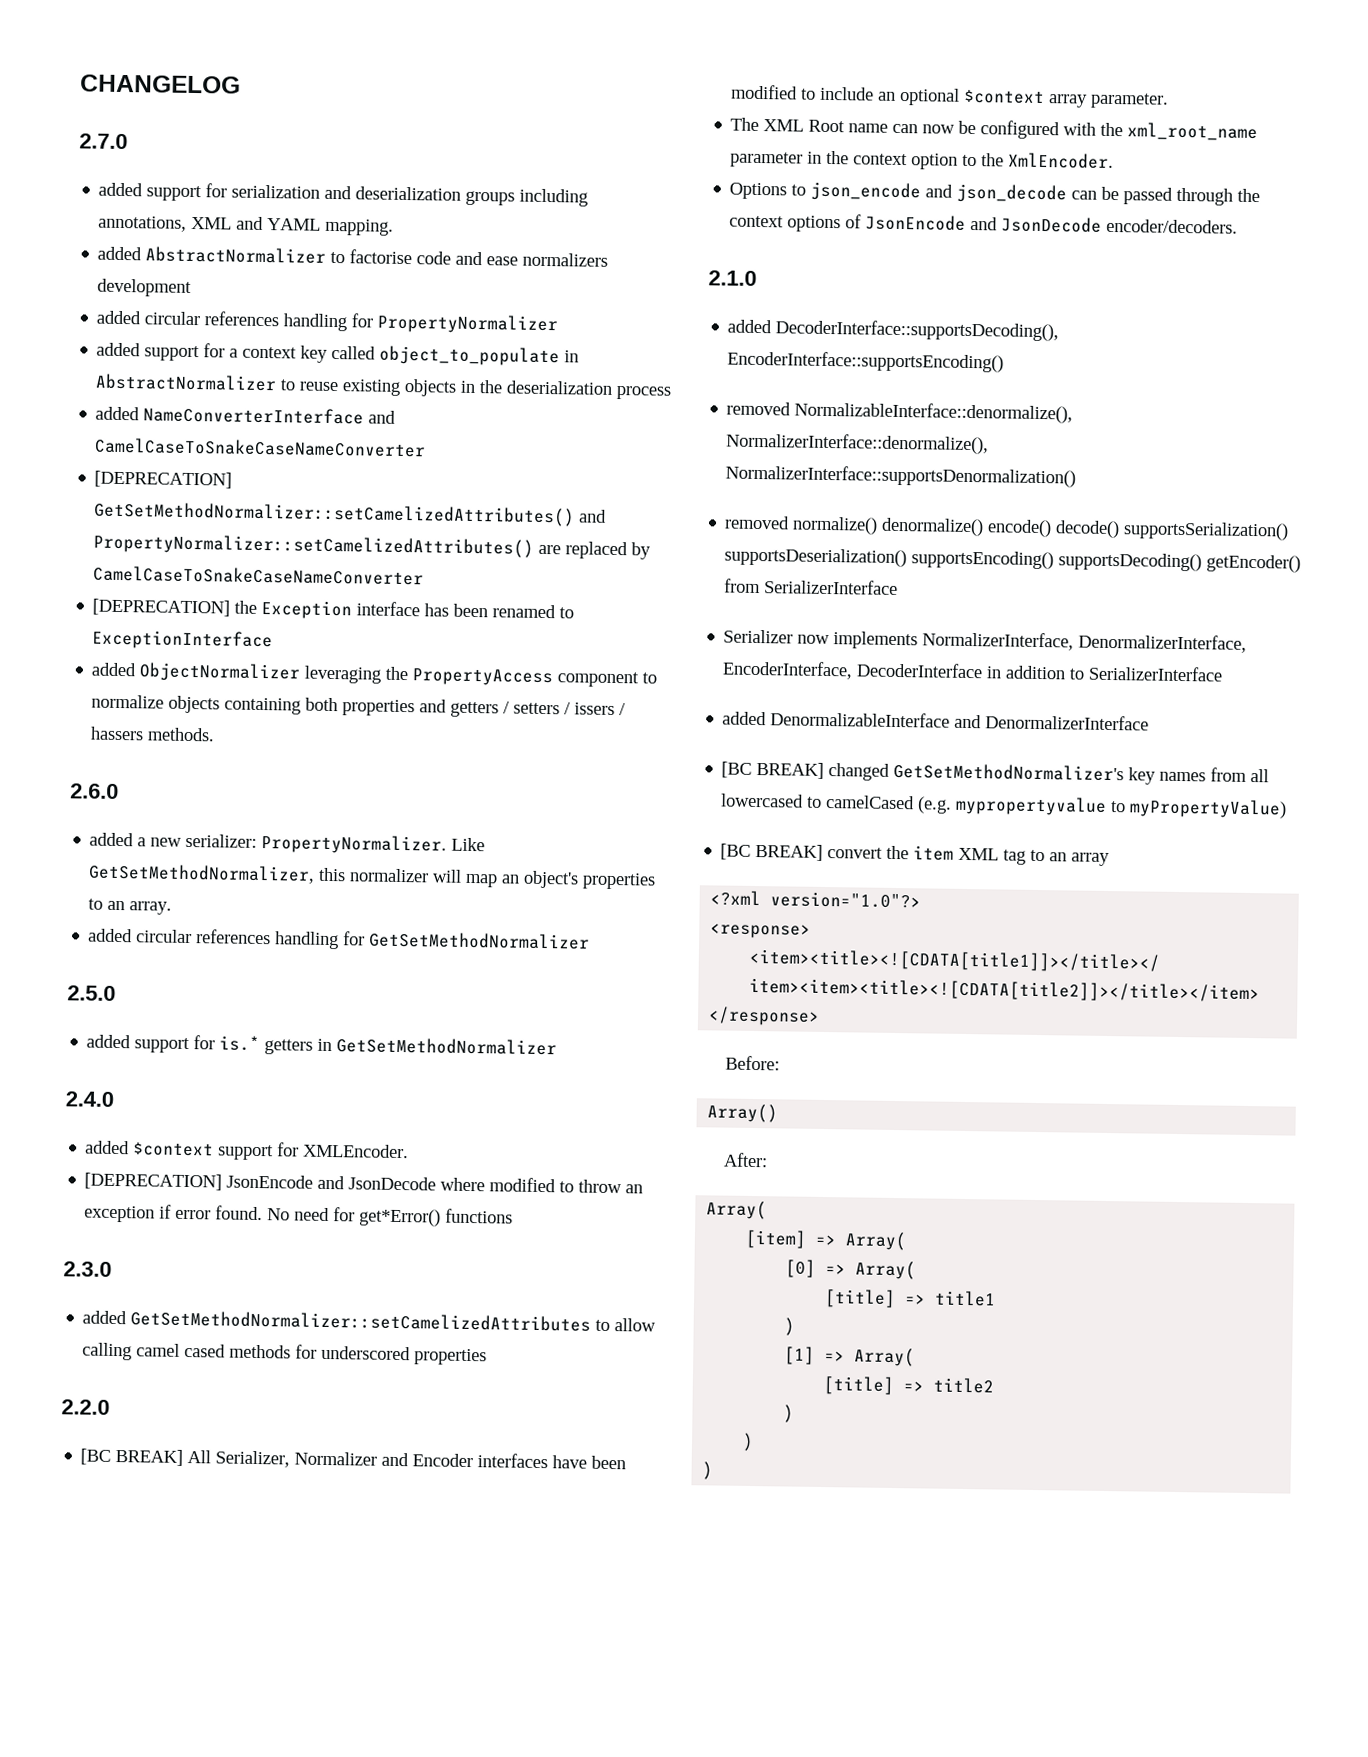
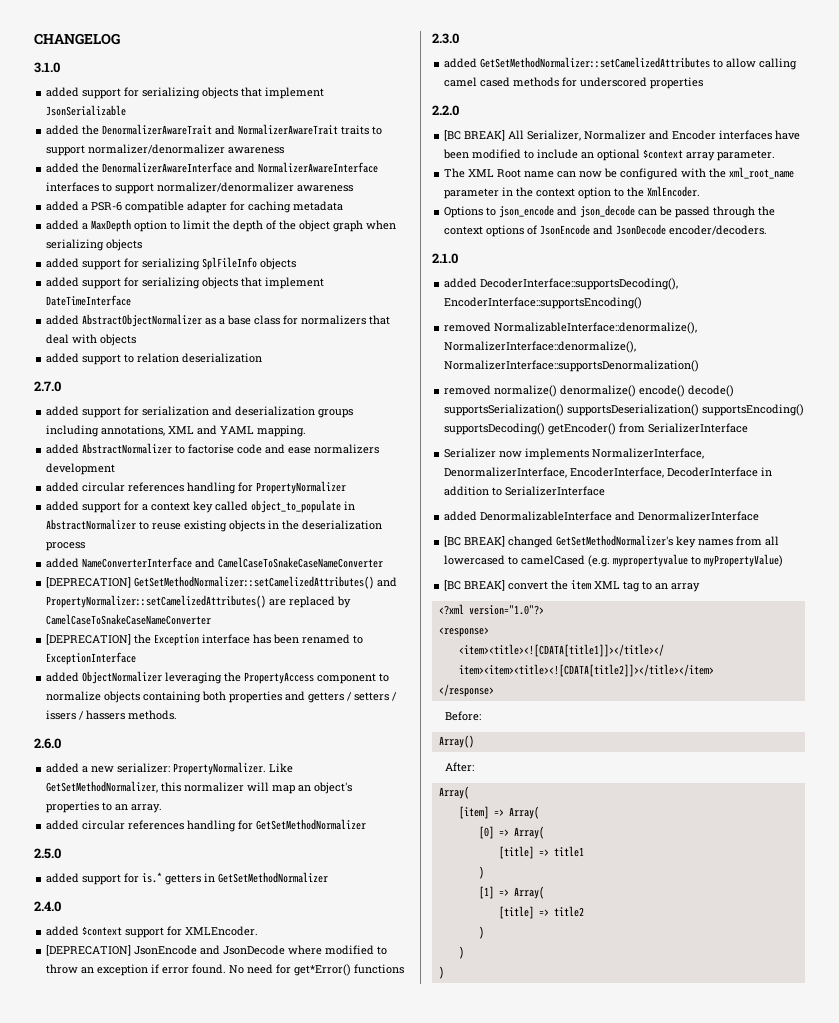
+ 3.1.0
+ added support for serializing objects that implement JsonSerializable
+ added the DenormalizerAwareTrait and NormalizerAwareTrait traits to support normalizer/denormalizer awareness
+ added the DenormalizerAwareInterface and NormalizerAwareInterface interfaces to support normalizer/denormalizer awareness
+ added a PSR-6 compatible adapter for caching metadata
+ added a MaxDepth option to limit the depth of the object graph when serializing objects
+ added support for serializing SplFileInfo objects
+ added support for serializing objects that implement DateTimeInterface
+ added AbstractObjectNormalizer as a base class for normalizers that deal with objects
+ added support to relation deserialization

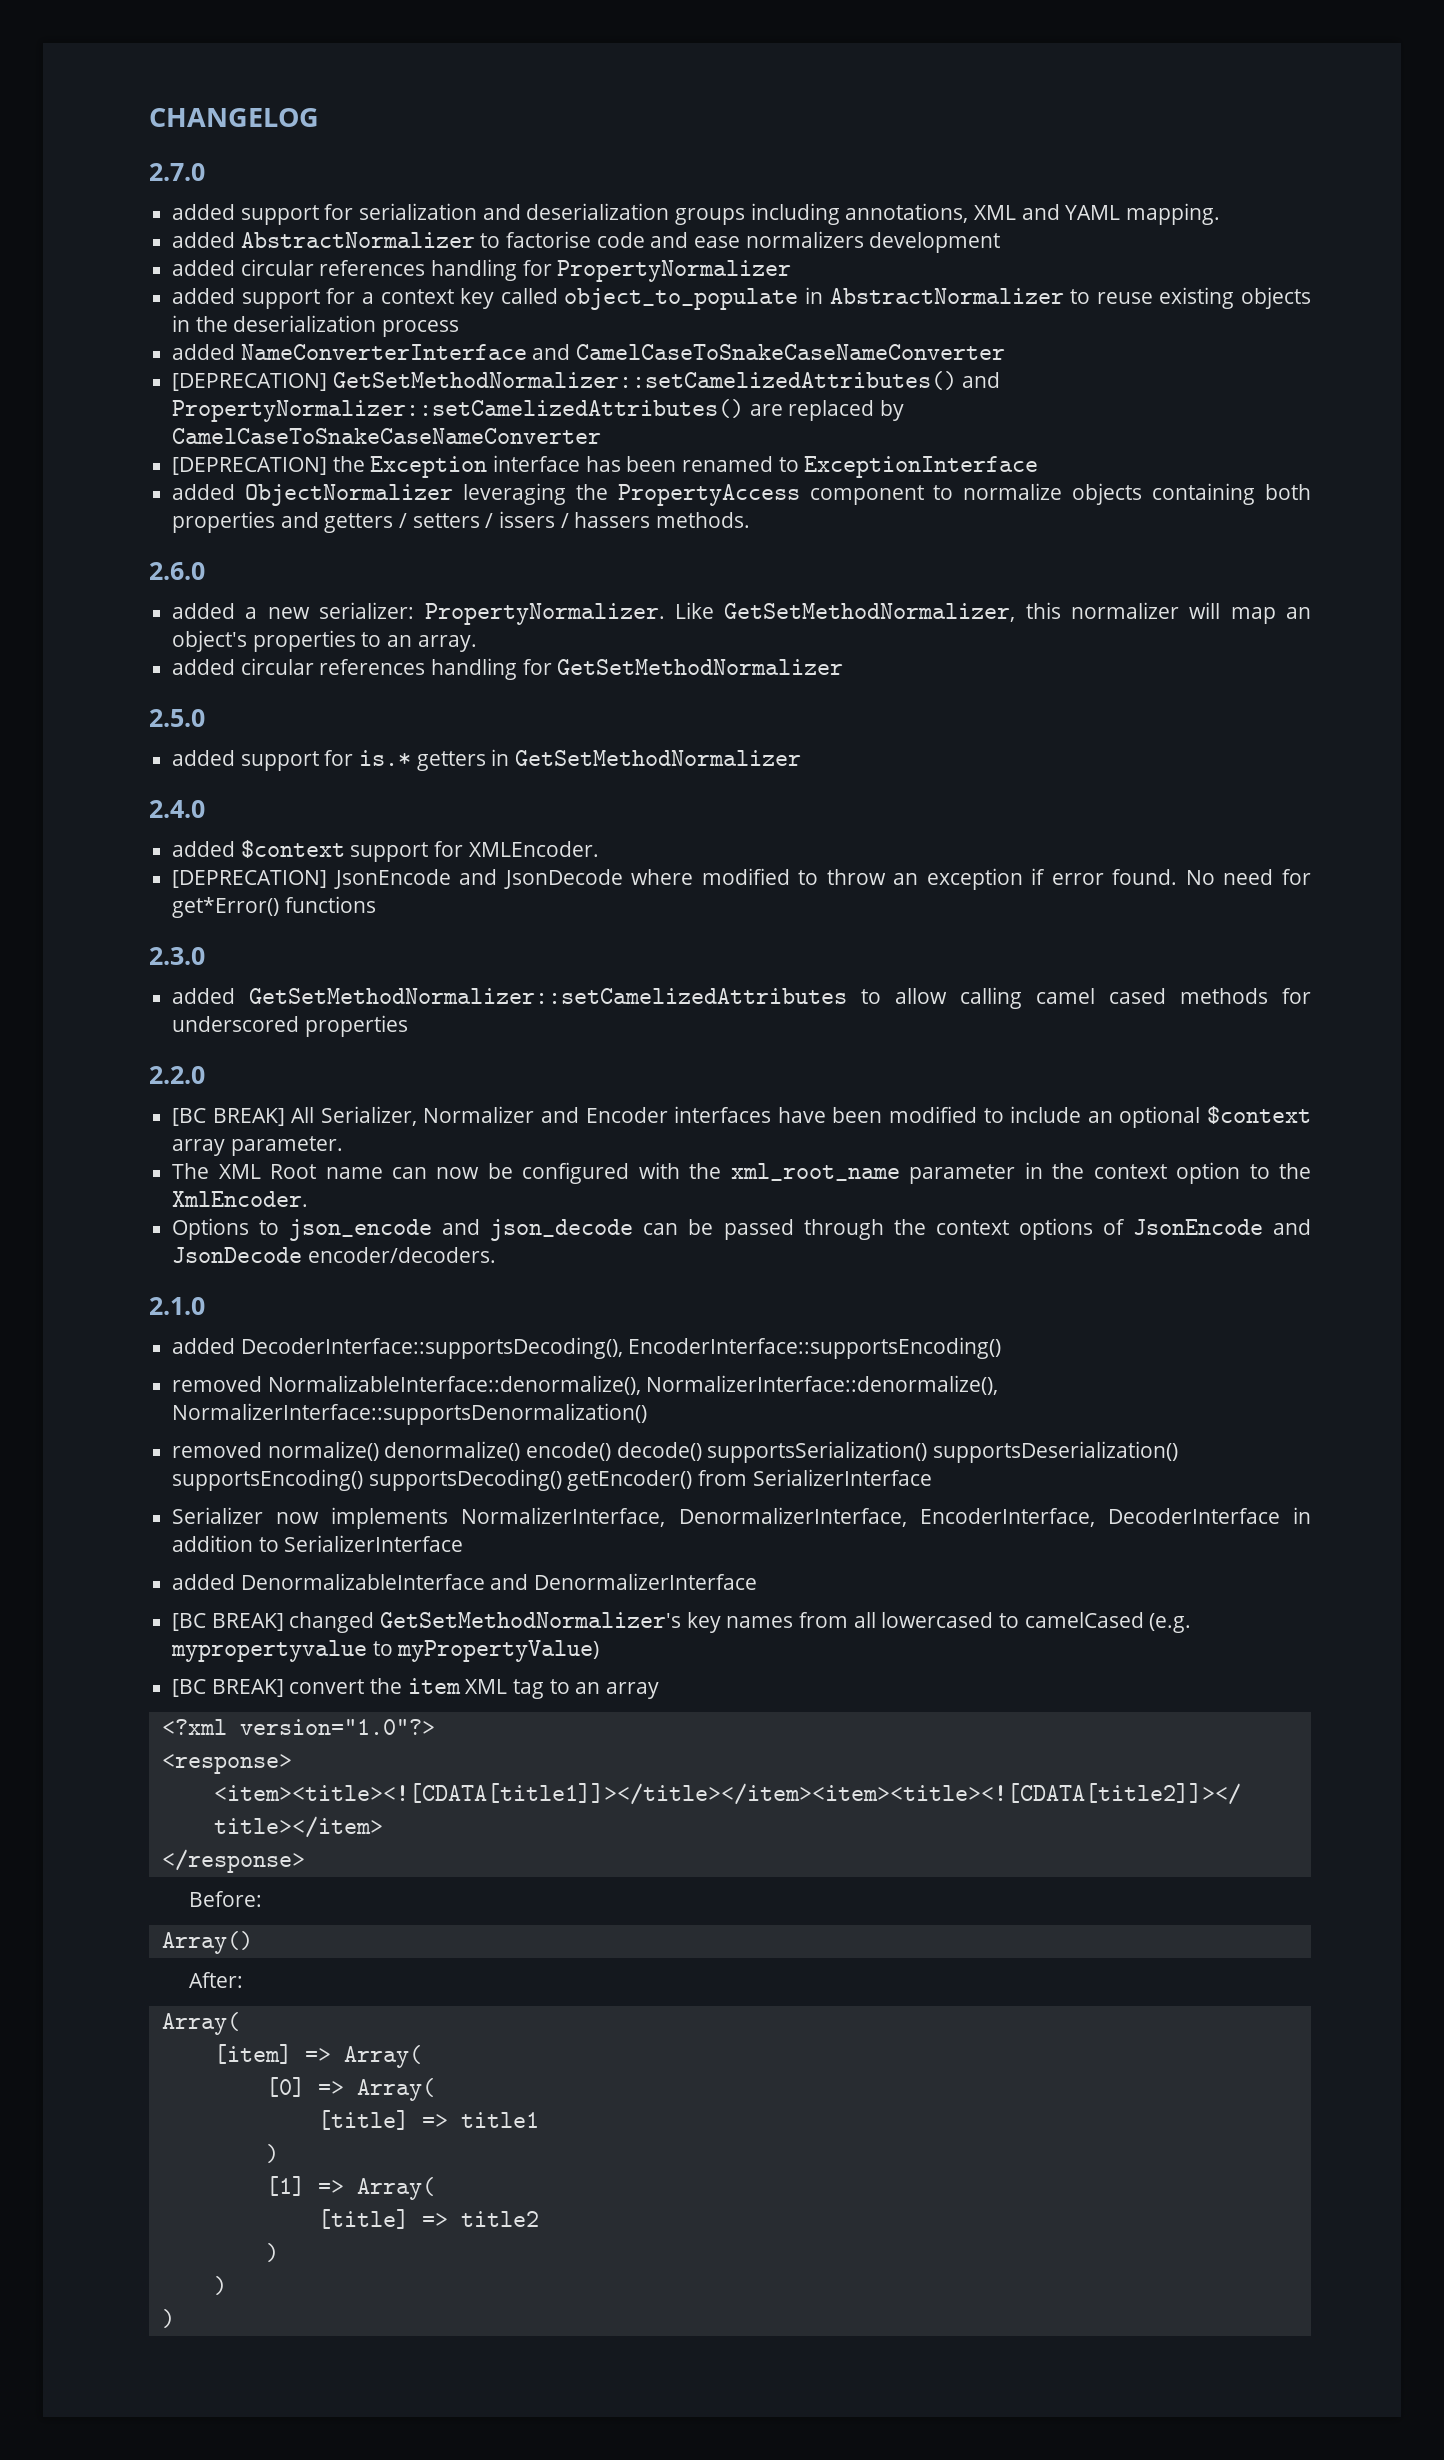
- 3.1.0
- added support for serializing objects that implement JsonSerializable
- added the DenormalizerAwareTrait and NormalizerAwareTrait traits to support normalizer/denormalizer awareness
- added the DenormalizerAwareInterface and NormalizerAwareInterface interfaces to support normalizer/denormalizer awareness
- added a PSR-6 compatible adapter for caching metadata
- added a MaxDepth option to limit the depth of the object graph when serializing objects
- added support for serializing SplFileInfo objects
- added support for serializing objects that implement DateTimeInterface
- added AbstractObjectNormalizer as a base class for normalizers that deal with objects
- added support to relation deserialization

